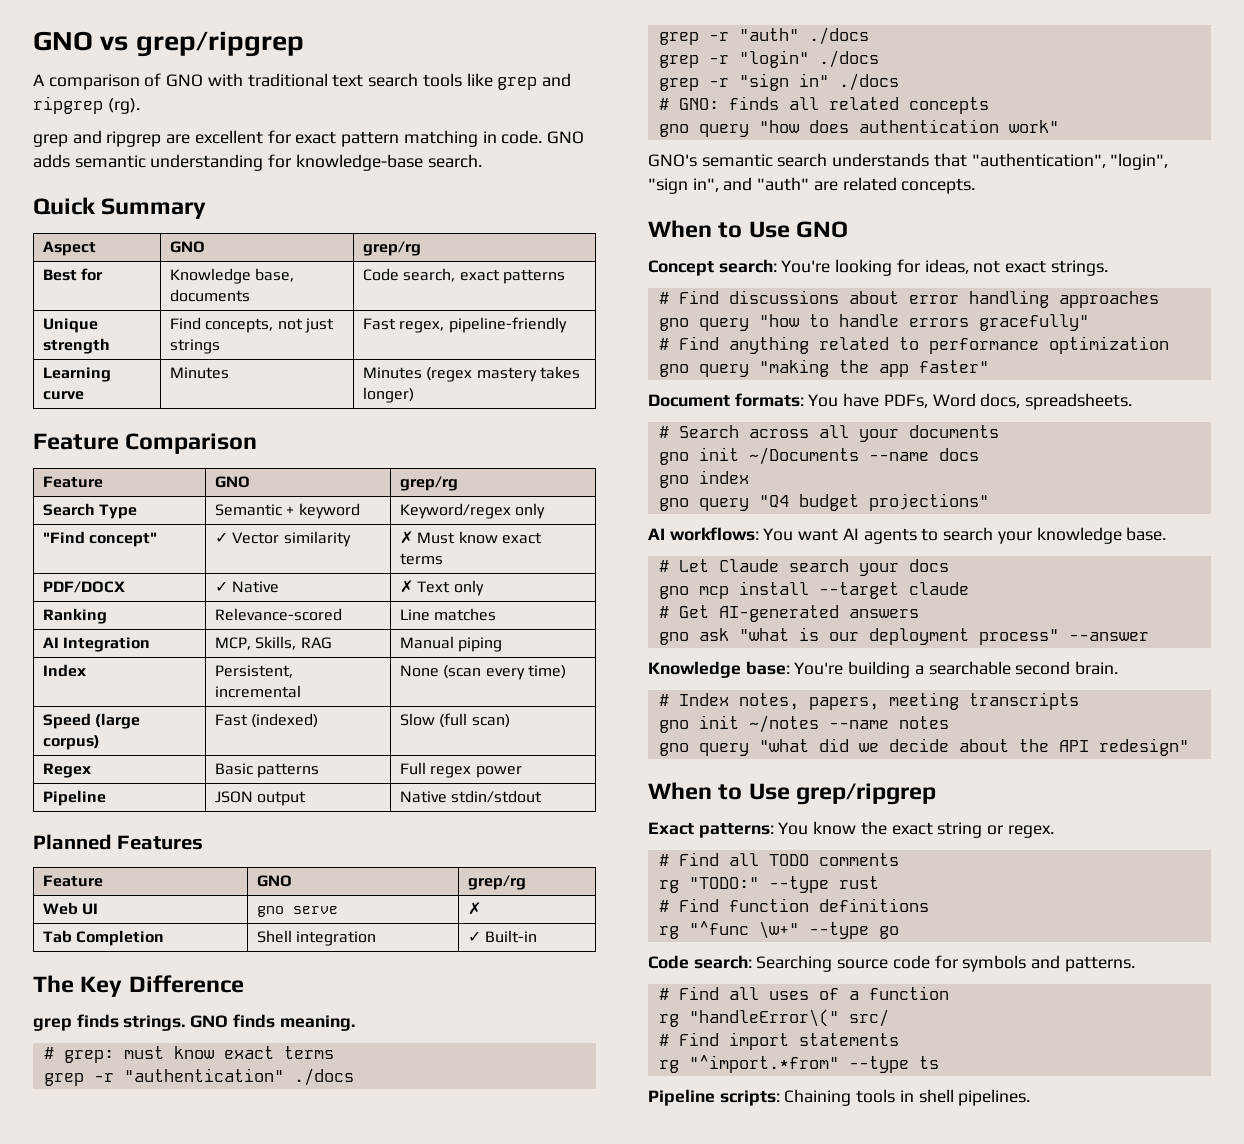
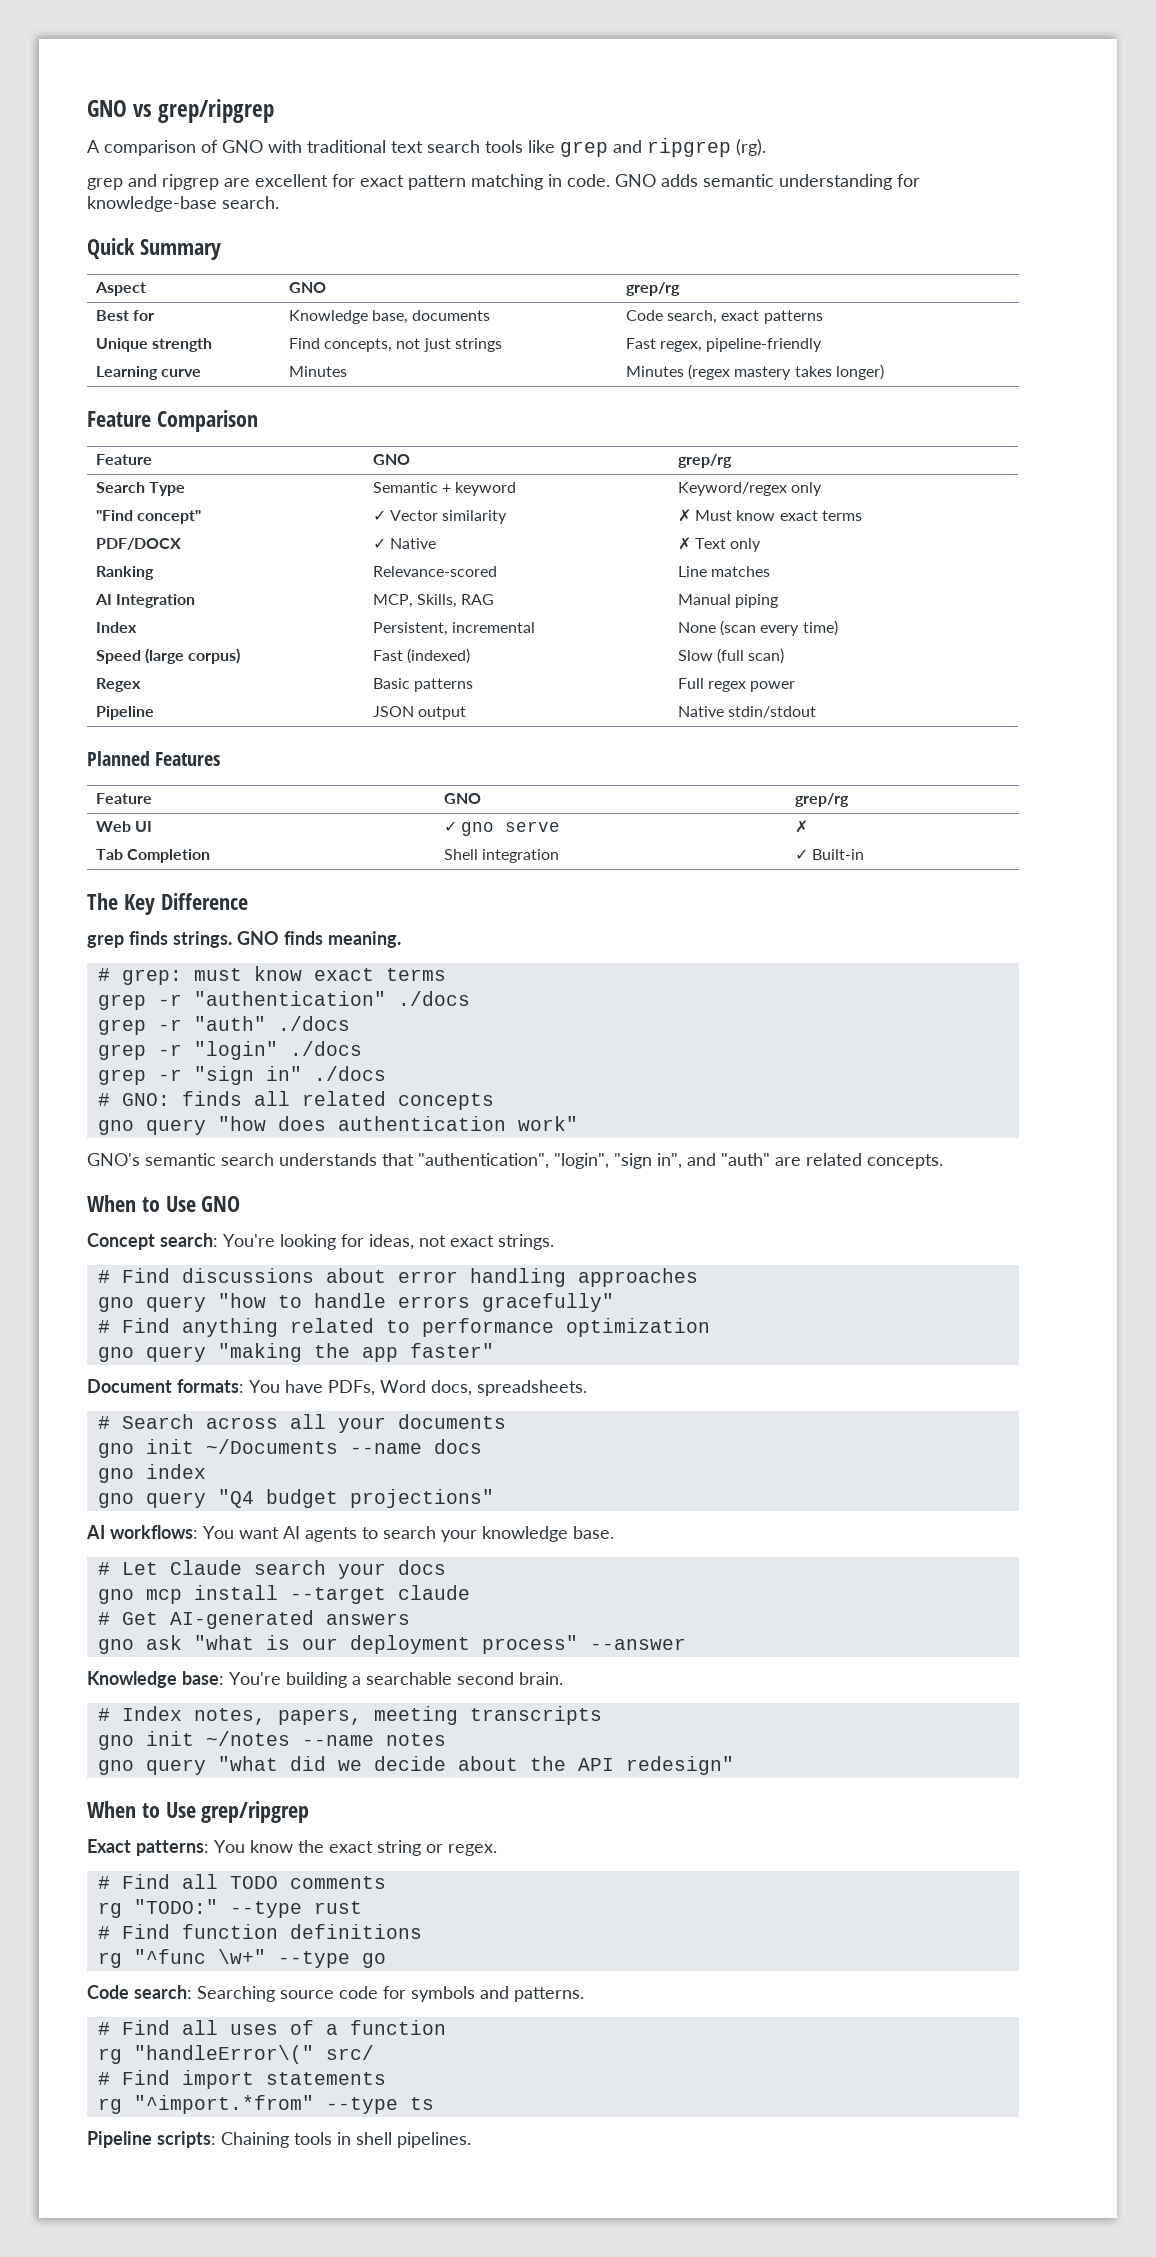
- Web UI | gno serve | ✗
+ Web UI | ✓ gno serve | ✗

